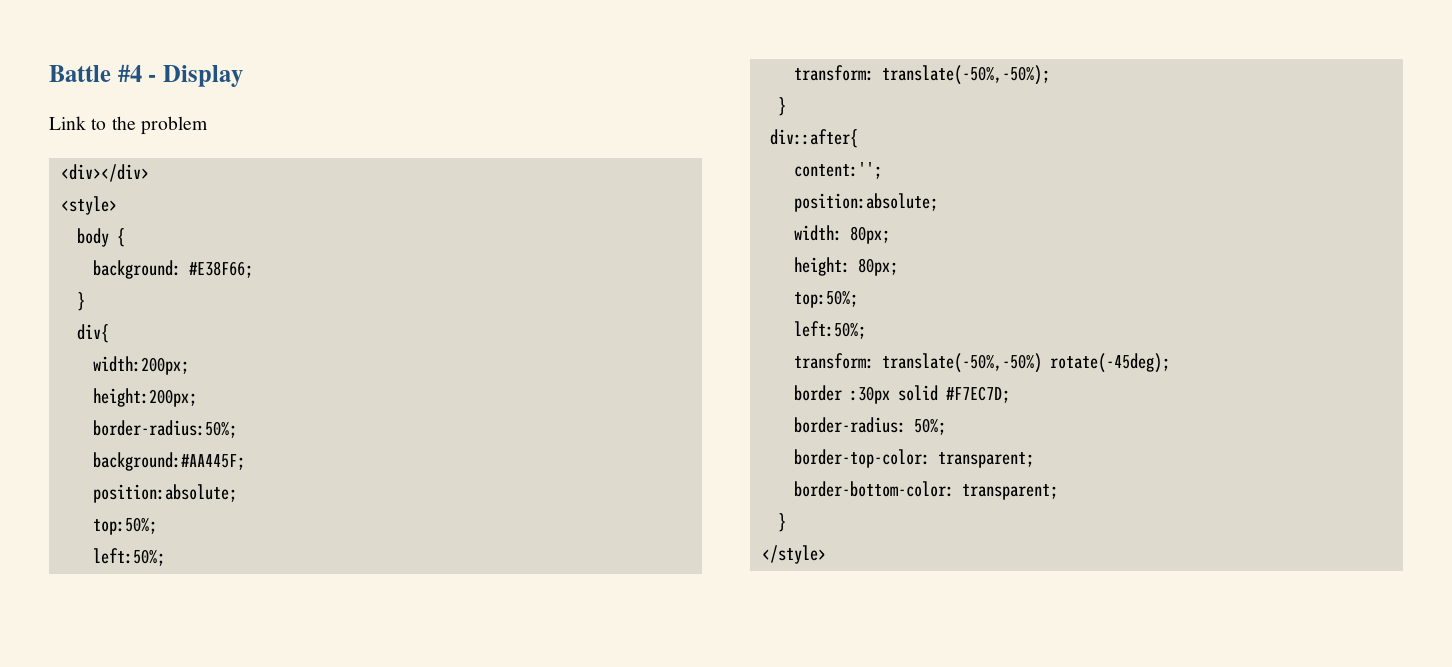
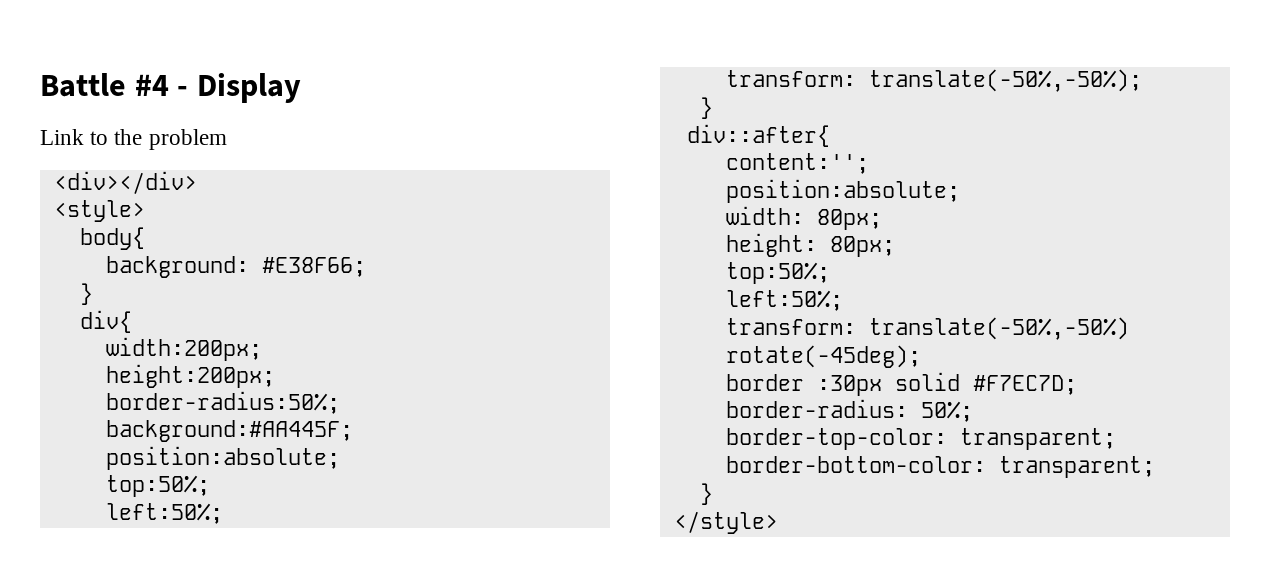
- body {
+ body{

